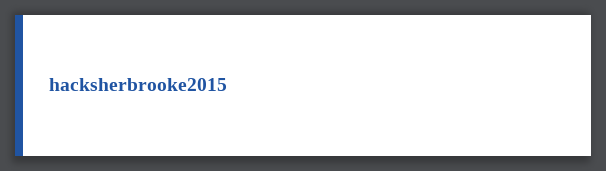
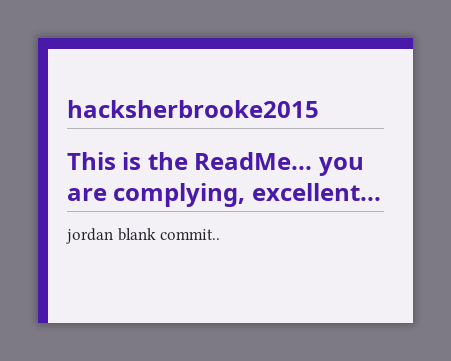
+ This is the ReadMe... you are complying, excellent...
+ jordan blank commit..

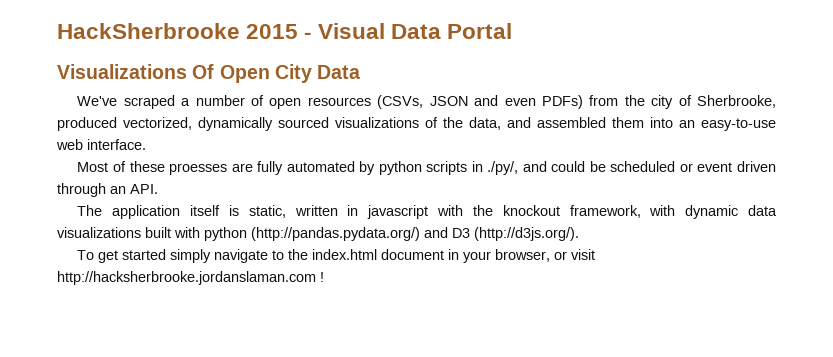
- hacksherbrooke2015
- This is the ReadMe... you are complying, excellent...
- jordan blank commit..
+ HackSherbrooke 2015 - Visual Data Portal
+ Visualizations Of Open City Data
+ We've scraped a number of open resources (CSVs, JSON and even PDFs) from the city of Sherbrooke, produced vectorized, dynamically sourced visualizations of the data, and assembled them into an easy-to-use web interface.
+ Most of these proesses are fully automated by python scripts in ./py/, and could be scheduled or event driven through an API.
+ The application itself is static, written in javascript with the knockout framework, with dynamic data visualizations built with python (http://pandas.pydata.org/) and D3 (http://d3js.org/).
+ To get started simply navigate to the index.html document in your browser, or visit http://hacksherbrooke.jordanslaman.com !

